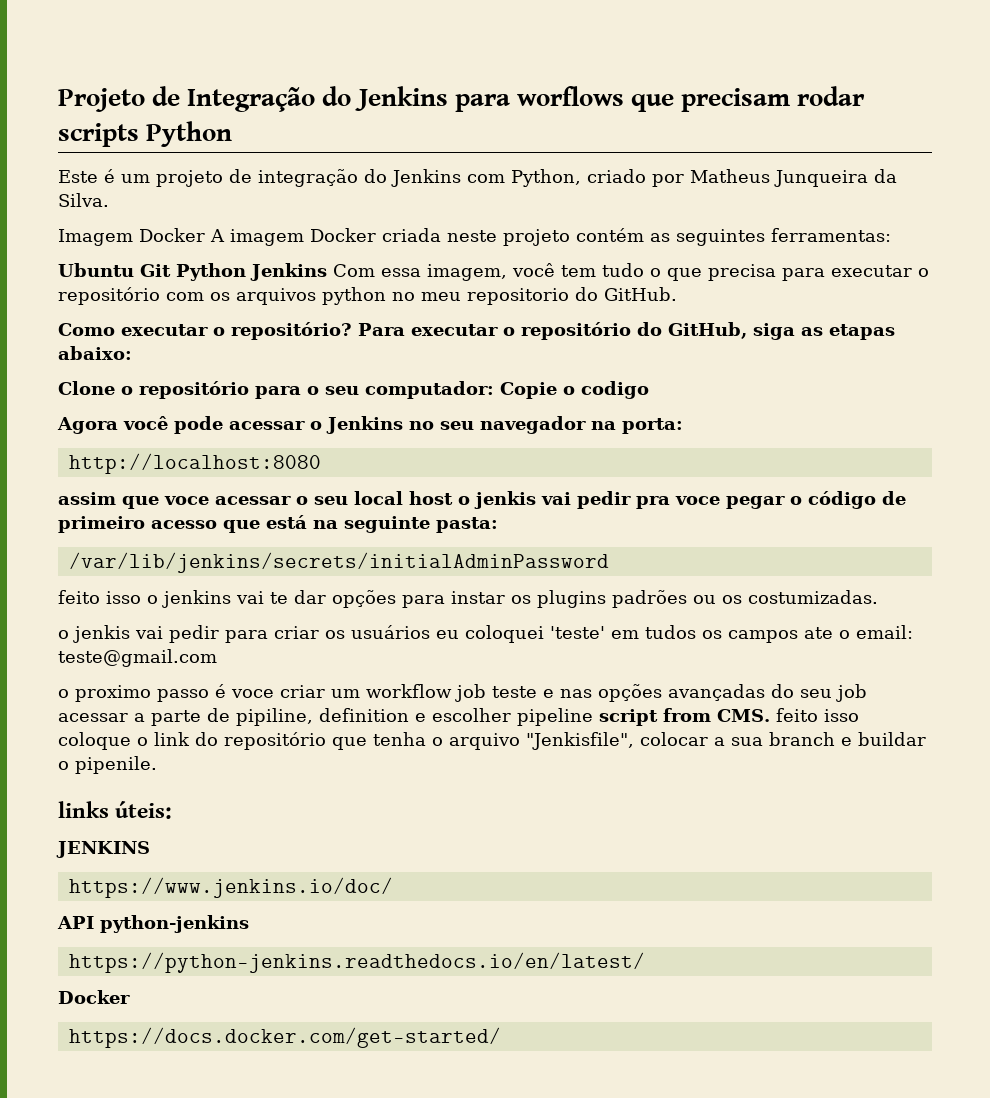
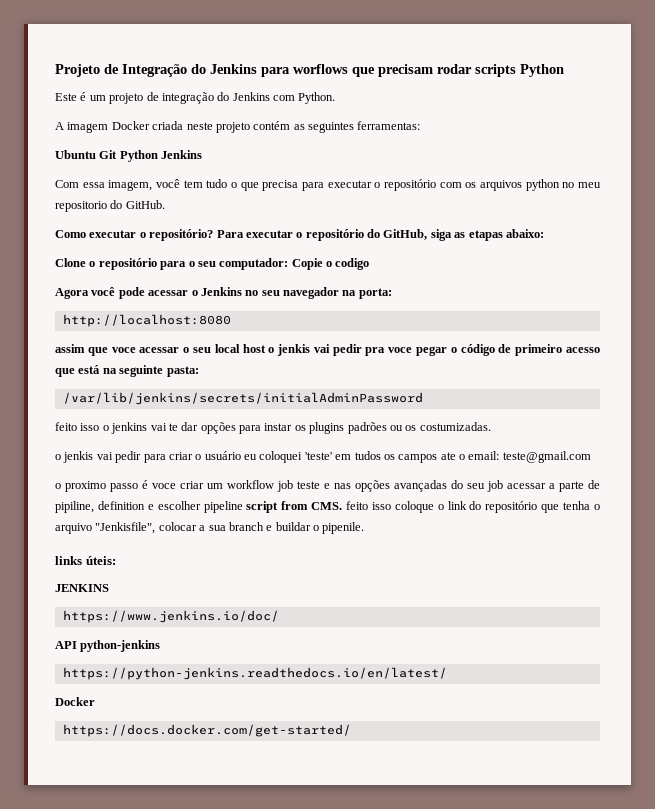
- Este é um projeto de integração do Jenkins com Python, criado por Matheus Junqueira da Silva.
- Imagem Docker A imagem Docker criada neste projeto contém as seguintes ferramentas:
+ Este é um projeto de integração do Jenkins com Python.
+ A imagem Docker criada neste projeto contém as seguintes ferramentas:
- Ubuntu Git Python Jenkins Com essa imagem, você tem tudo o que precisa para executar o repositório com os arquivos python no meu repositorio do GitHub.
+ Ubuntu Git Python Jenkins
+ Com essa imagem, você tem tudo o que precisa para executar o repositório com os arquivos python no meu repositorio do GitHub.
- o jenkis vai pedir para criar os usuários eu coloquei 'teste' em tudos os campos ate o email: teste@gmail.com
+ o jenkis vai pedir para criar o usuário eu coloquei 'teste' em tudos os campos ate o email: teste@gmail.com

